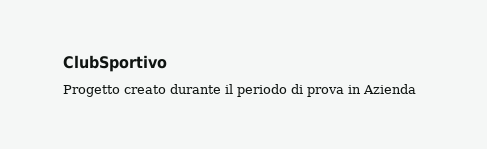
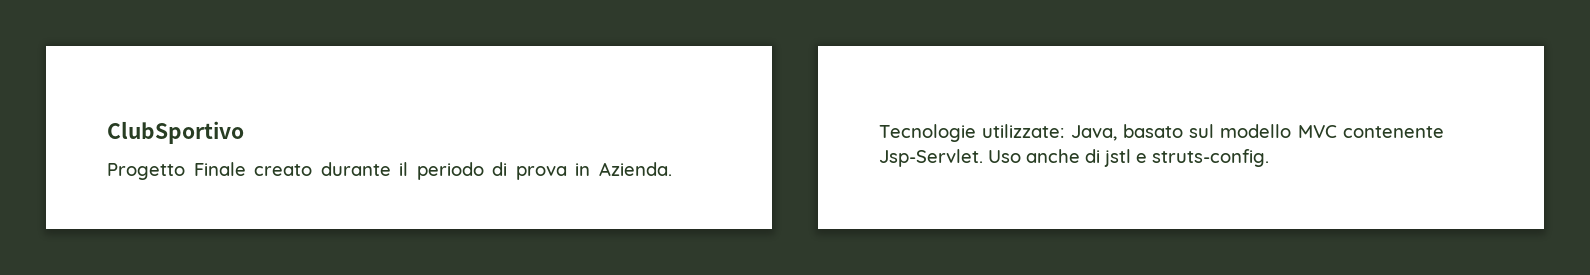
- Progetto creato durante il periodo di prova in Azienda
+ Progetto Finale creato durante il periodo di prova in Azienda. Tecnologie utilizzate: Java, basato sul modello MVC contenente Jsp-Servlet. Uso anche di jstl e struts-config.

